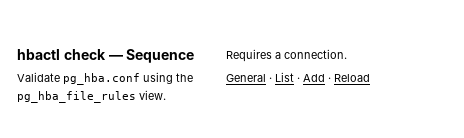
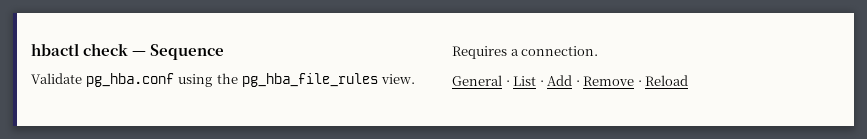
- General · List · Add · Reload
+ General · List · Add · Remove · Reload

